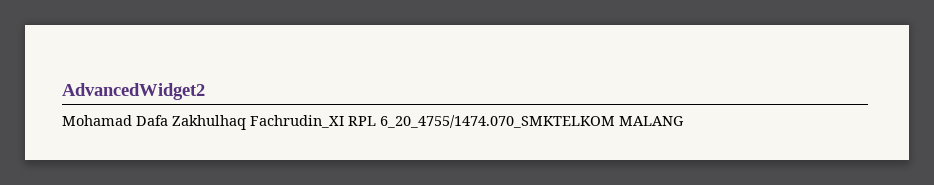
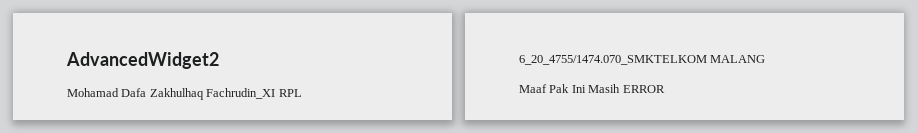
+ Maaf Pak Ini Masih ERROR

